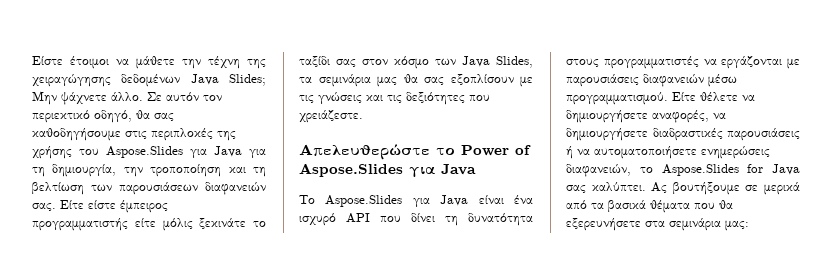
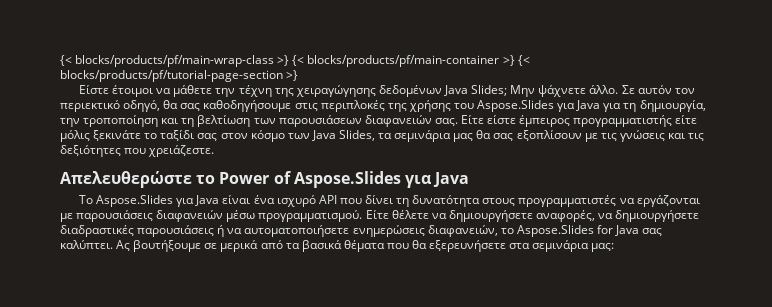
+ {< blocks/products/pf/main-wrap-class >} {< blocks/products/pf/main-container >} {< blocks/products/pf/tutorial-page-section >}

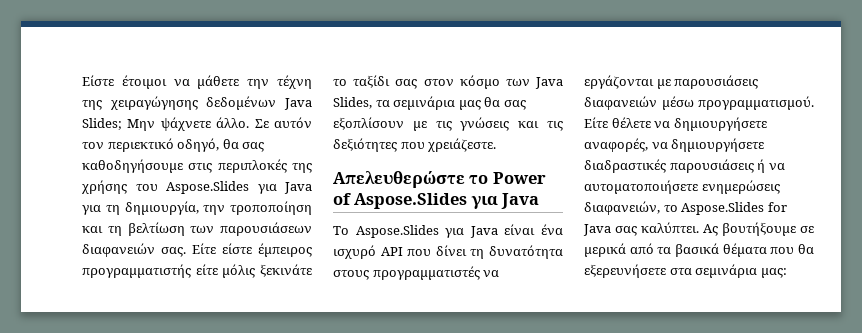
- {< blocks/products/pf/main-wrap-class >} {< blocks/products/pf/main-container >} {< blocks/products/pf/tutorial-page-section >}

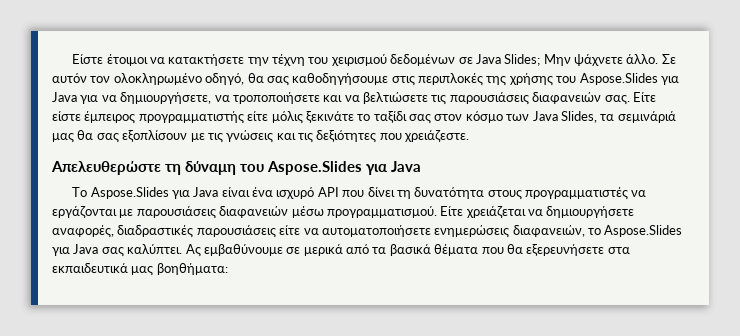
- Είστε έτοιμοι να μάθετε την τέχνη της χειραγώγησης δεδομένων Java Slides; Μην ψάχνετε άλλο.
+ Είστε έτοιμοι να κατακτήσετε την τέχνη του χειρισμού δεδομένων σε Java Slides; Μην ψάχνετε άλλο.
- Σε αυτόν τον περιεκτικό οδηγό, θα σας καθοδηγήσουμε στις περιπλοκές της χρήσης του Aspose.Slides για Java για τη δημιουργία, την τροποποίηση και τη βελτίωση των παρουσιάσεων διαφανειών σας.
+ Σε αυτόν τον ολοκληρωμένο οδηγό, θα σας καθοδηγήσουμε στις περιπλοκές της χρήσης του Aspose.Slides για Java για να δημιουργήσετε, να τροποποιήσετε και να βελτιώσετε τις παρουσιάσεις διαφανειών σας.
- Είτε είστε έμπειρος προγραμματιστής είτε μόλις ξεκινάτε το ταξίδι σας στον κόσμο των Java Slides, τα σεμινάρια μας θα σας εξοπλίσουν με τις γνώσεις και τις δεξιότητες που χρειάζεστε.
+ Είτε είστε έμπειρος προγραμματιστής είτε μόλις ξεκινάτε το ταξίδι σας στον κόσμο των Java Slides, τα σεμινάριά μας θα σας εξοπλίσουν με τις γνώσεις και τις δεξιότητες που χρειάζεστε.
- Απελευθερώστε το Power of Aspose.Slides για Java
+ Απελευθερώστε τη δύναμη του Aspose.Slides για Java
- Είτε θέλετε να δημιουργήσετε αναφορές, να δημιουργήσετε διαδραστικές παρουσιάσεις ή να αυτοματοποιήσετε ενημερώσεις διαφανειών, το Aspose.Slides for Java σας καλύπτει.
+ Είτε χρειάζεται να δημιουργήσετε αναφορές, διαδραστικές παρουσιάσεις είτε να αυτοματοποιήσετε ενημερώσεις διαφανειών, το Aspose.Slides για Java σας καλύπτει.
- Ας βουτήξουμε σε μερικά από τα βασικά θέματα που θα εξερευνήσετε στα σεμινάρια μας:
+ Ας εμβαθύνουμε σε μερικά από τα βασικά θέματα που θα εξερευνήσετε στα εκπαιδευτικά μας βοηθήματα:

